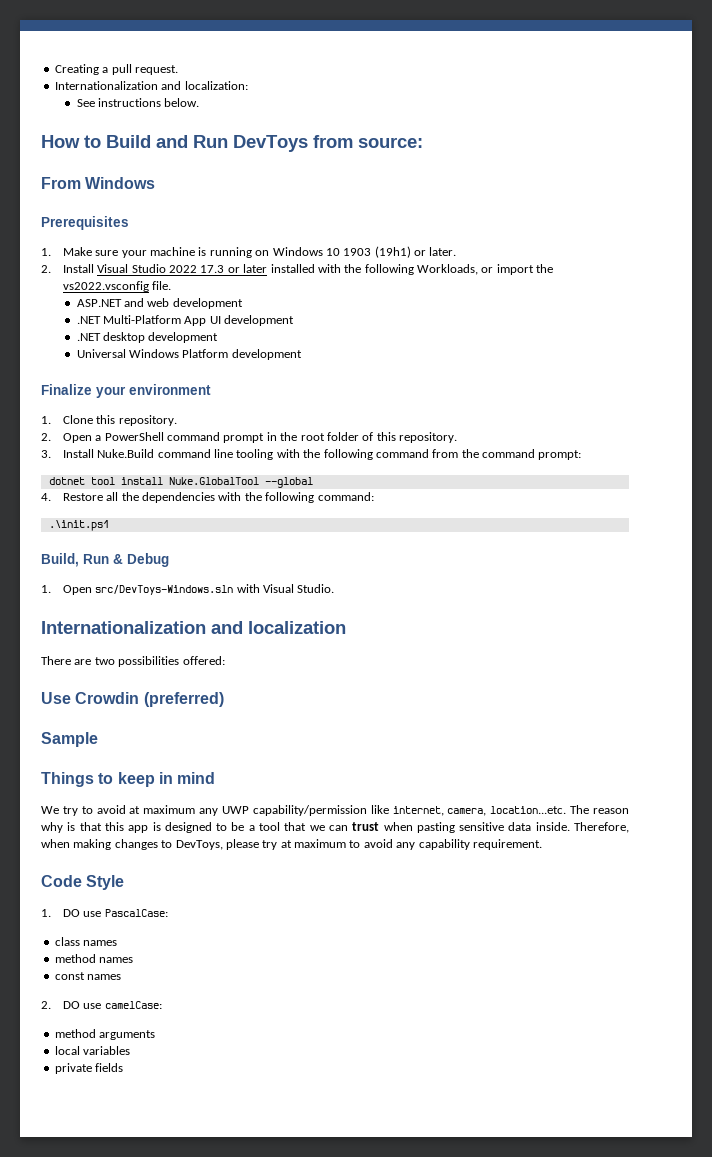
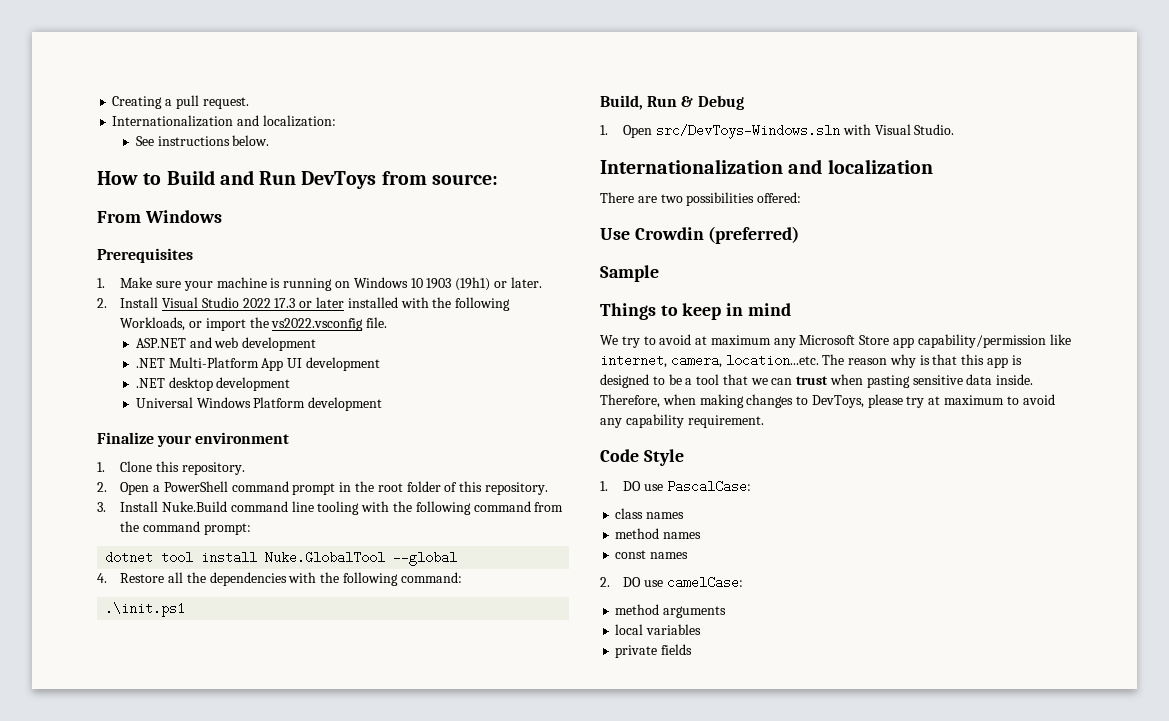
- We try to avoid at maximum any UWP capability/permission like internet, camera, location...etc. The reason why is that this app is designed to be a tool that we can trust when pasting sensitive data inside.
+ We try to avoid at maximum any Microsoft Store app capability/permission like internet, camera, location...etc. The reason why is that this app is designed to be a tool that we can trust when pasting sensitive data inside.

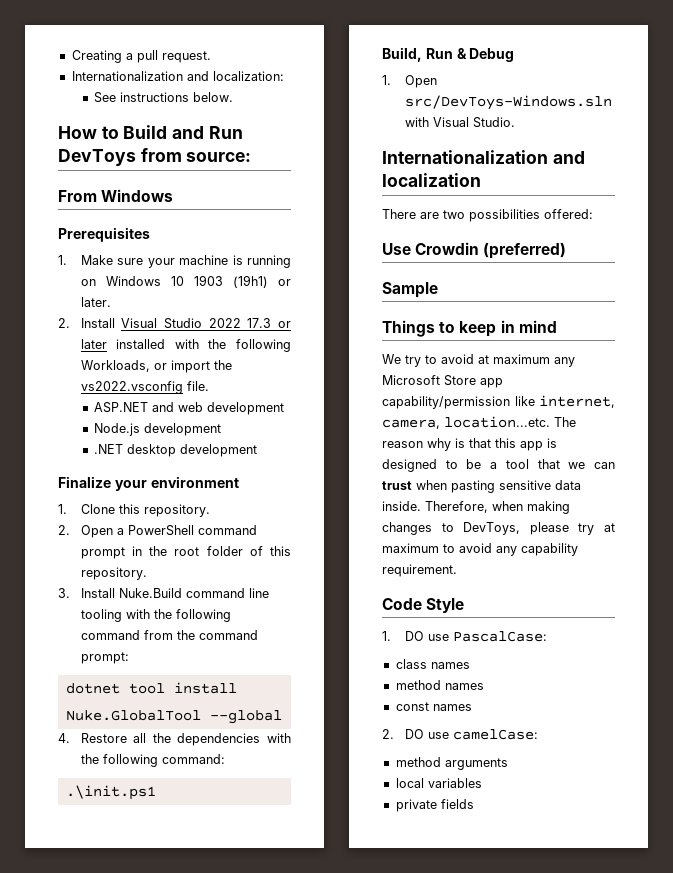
- .NET Multi-Platform App UI development
+ Node.js development
- Universal Windows Platform development

